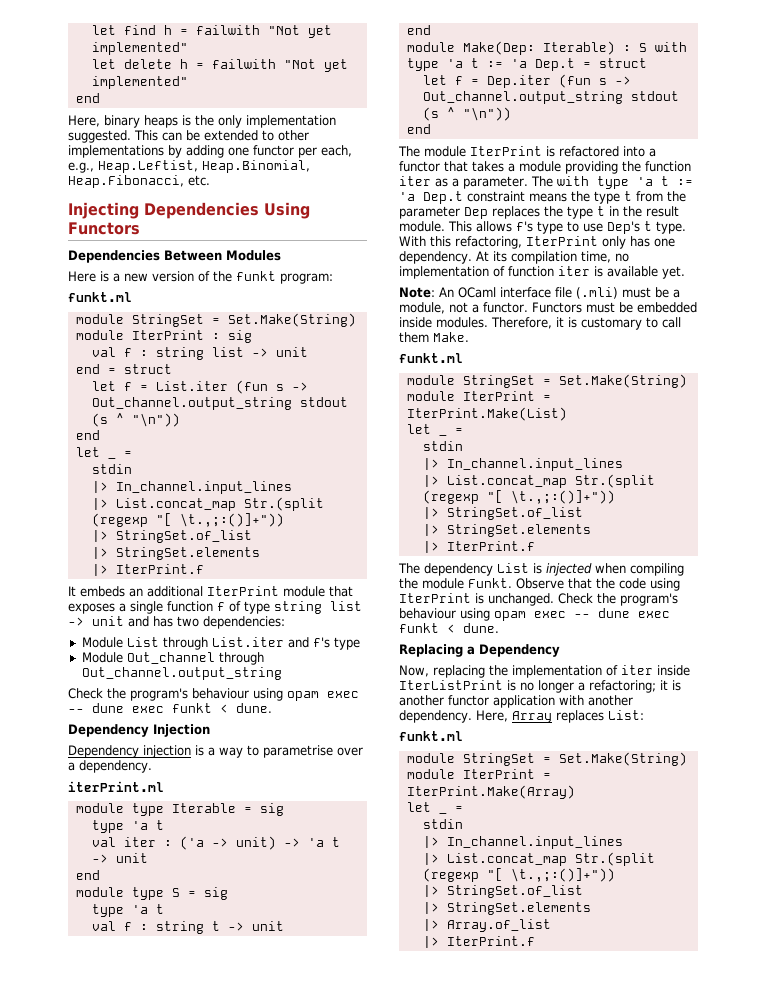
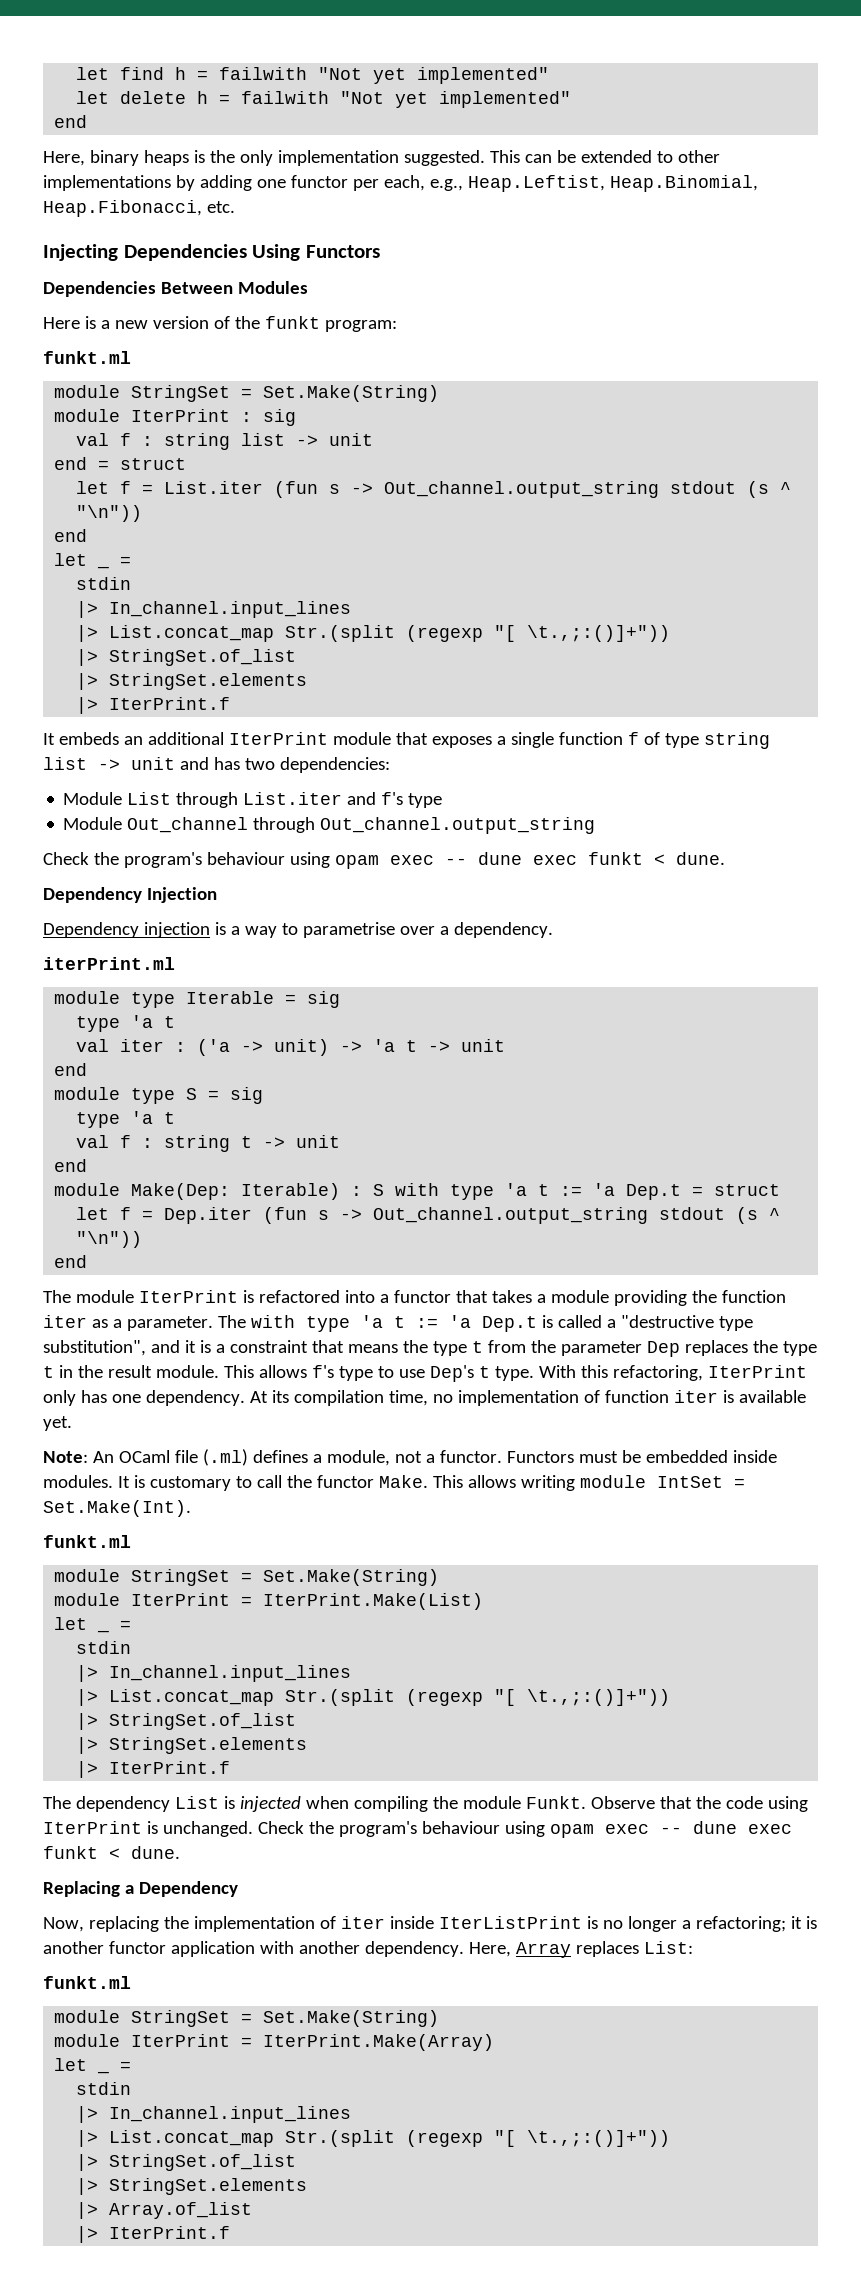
- The with type 'a t := 'a Dep.t constraint means the type t from the parameter Dep replaces the type t in the result module.
+ The with type 'a t := 'a Dep.t is called a "destructive type substitution", and it is a constraint that means the type t from the parameter Dep replaces the type t in the result module.
- Note: An OCaml interface file (.mli) must be a module, not a functor.
+ Note: An OCaml file (.ml) defines a module, not a functor.
- Therefore, it is customary to call them Make.
+ It is customary to call the functor Make. This allows writing module IntSet = Set.Make(Int).

